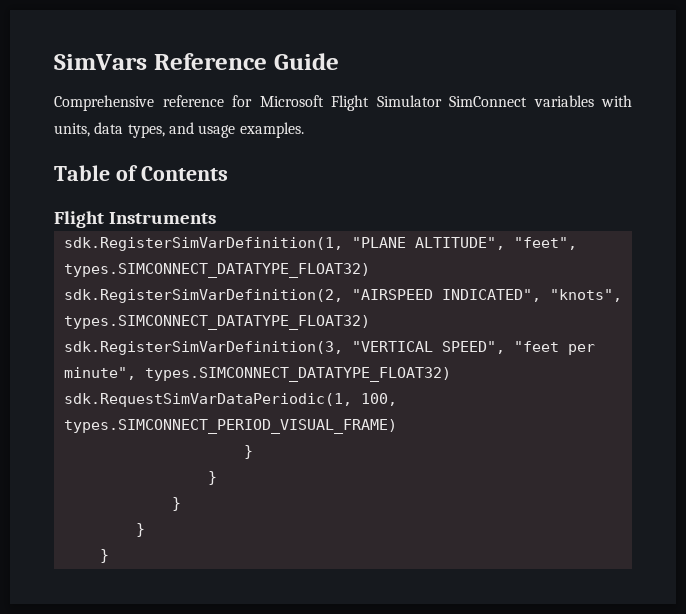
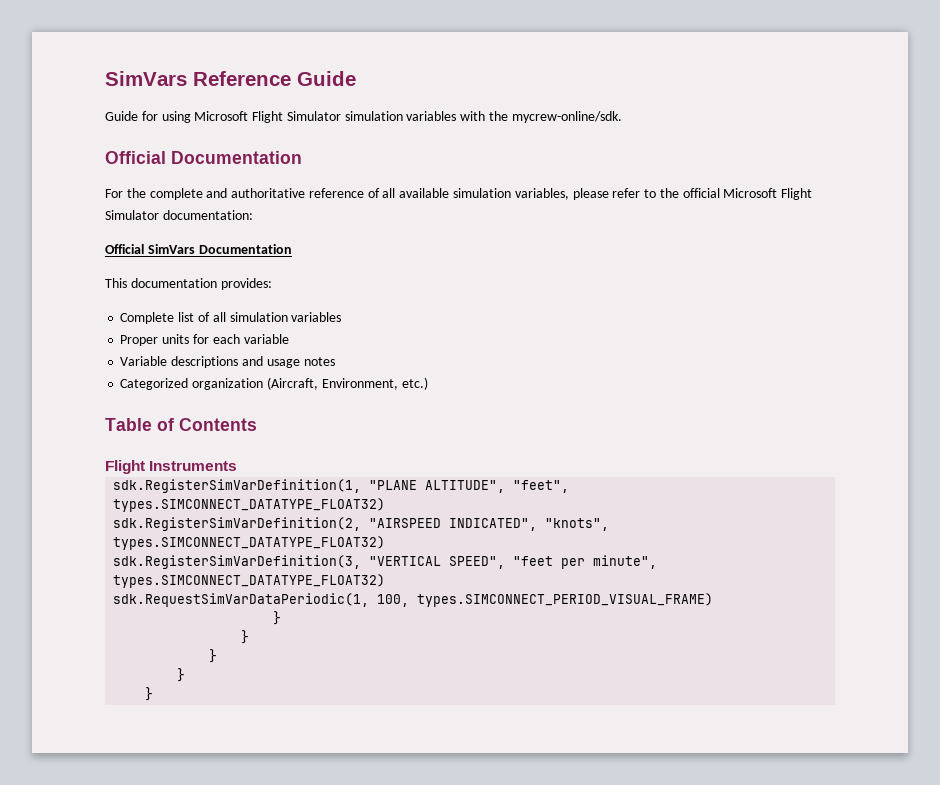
- Comprehensive reference for Microsoft Flight Simulator SimConnect variables with units, data types, and usage examples.
+ Guide for using Microsoft Flight Simulator simulation variables with the mycrew-online/sdk.
+ Official Documentation
+ For the complete and authoritative reference of all available simulation variables, please refer to the official Microsoft Flight Simulator documentation:
+ Official SimVars Documentation
+ This documentation provides:
+ Complete list of all simulation variables
+ Proper units for each variable
+ Variable descriptions and usage notes
+ Categorized organization (Aircraft, Environment, etc.)

